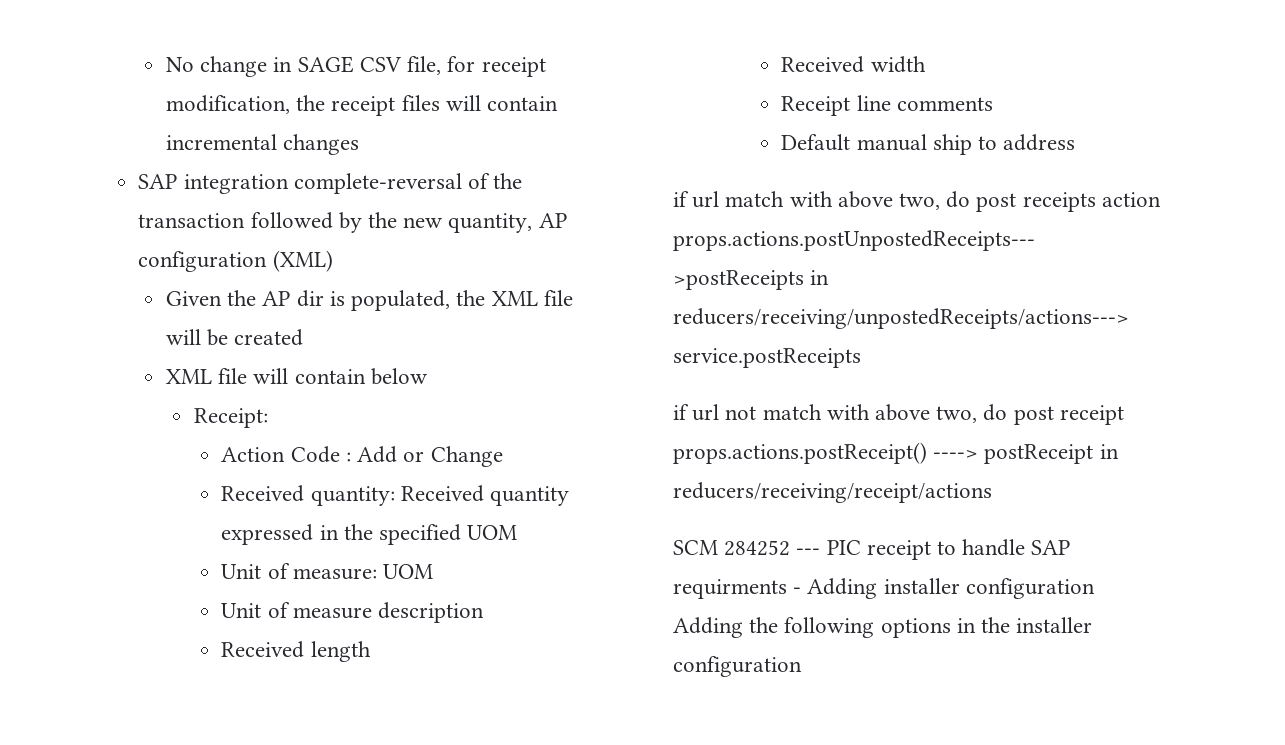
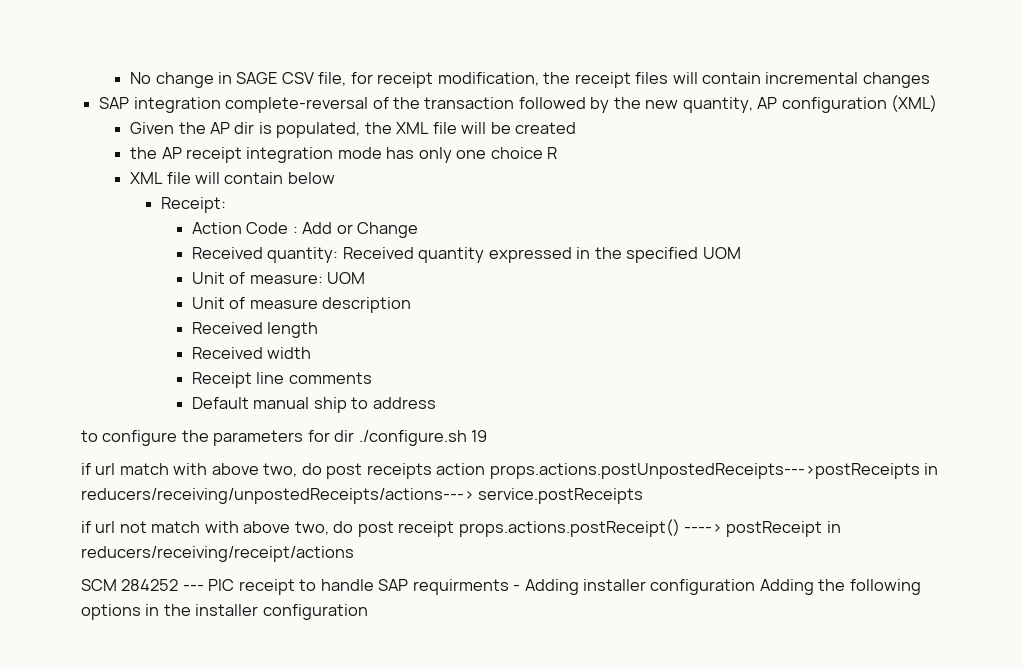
+ the AP receipt integration mode has only one choice R
+ to configure the parameters for dir ./configure.sh 19

